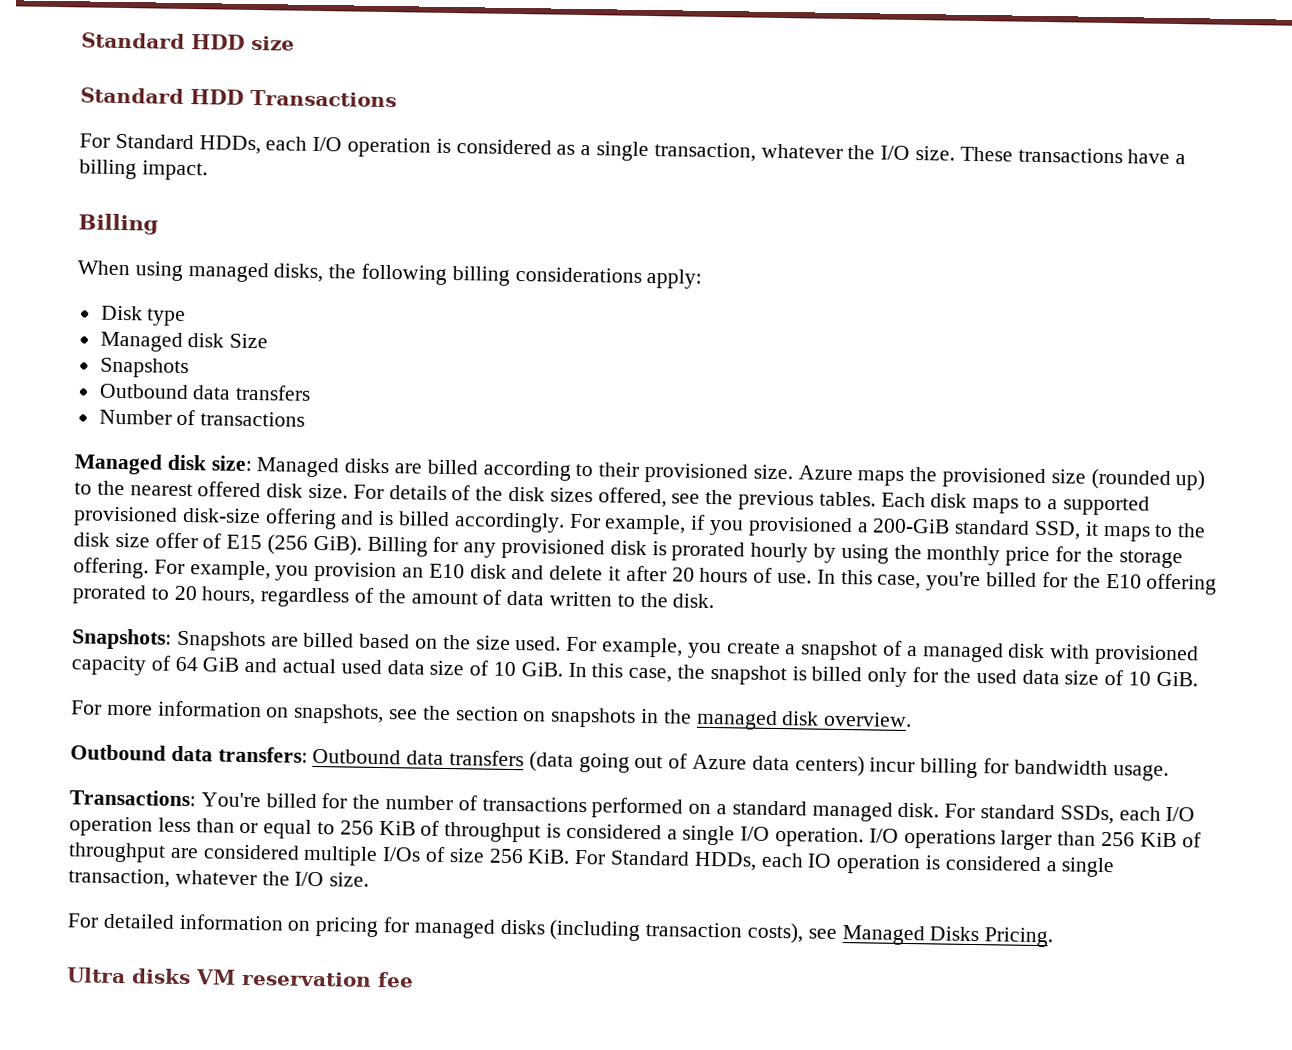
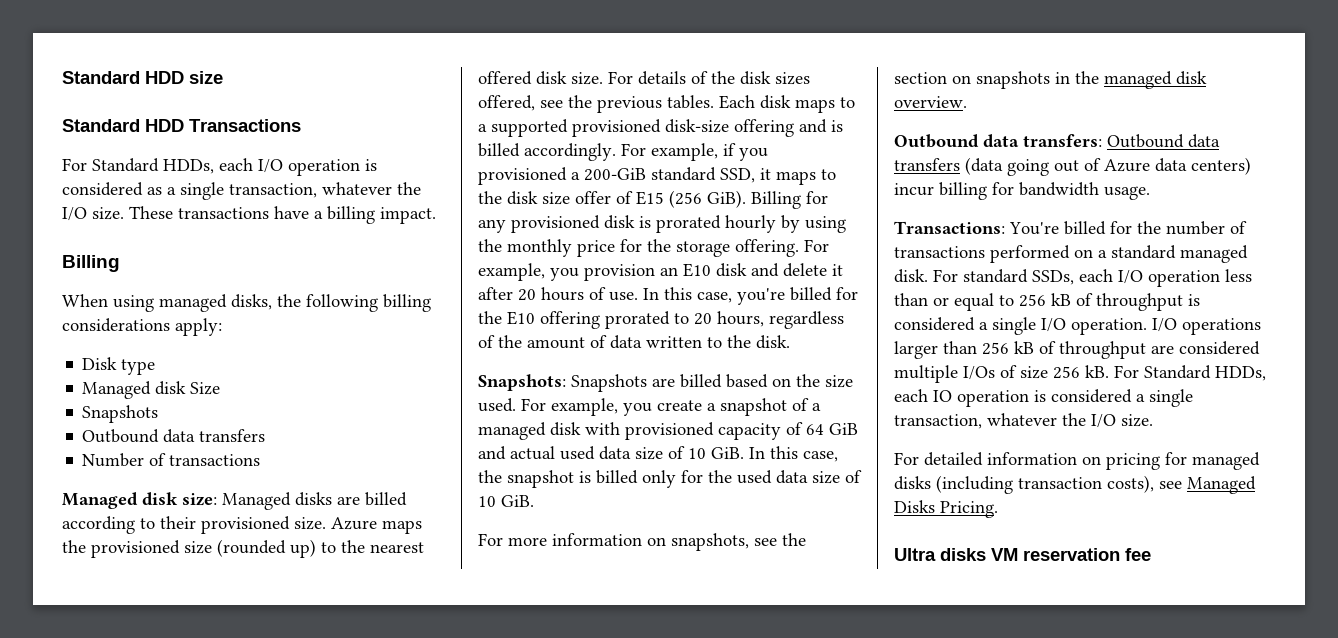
- For standard SSDs, each I/O operation less than or equal to 256 KiB of throughput is considered a single I/O operation.
+ For standard SSDs, each I/O operation less than or equal to 256 kB of throughput is considered a single I/O operation.
- I/O operations larger than 256 KiB of throughput are considered multiple I/Os of size 256 KiB. For Standard HDDs, each IO operation is considered a single transaction, whatever the I/O size.
+ I/O operations larger than 256 kB of throughput are considered multiple I/Os of size 256 kB. For Standard HDDs, each IO operation is considered a single transaction, whatever the I/O size.

